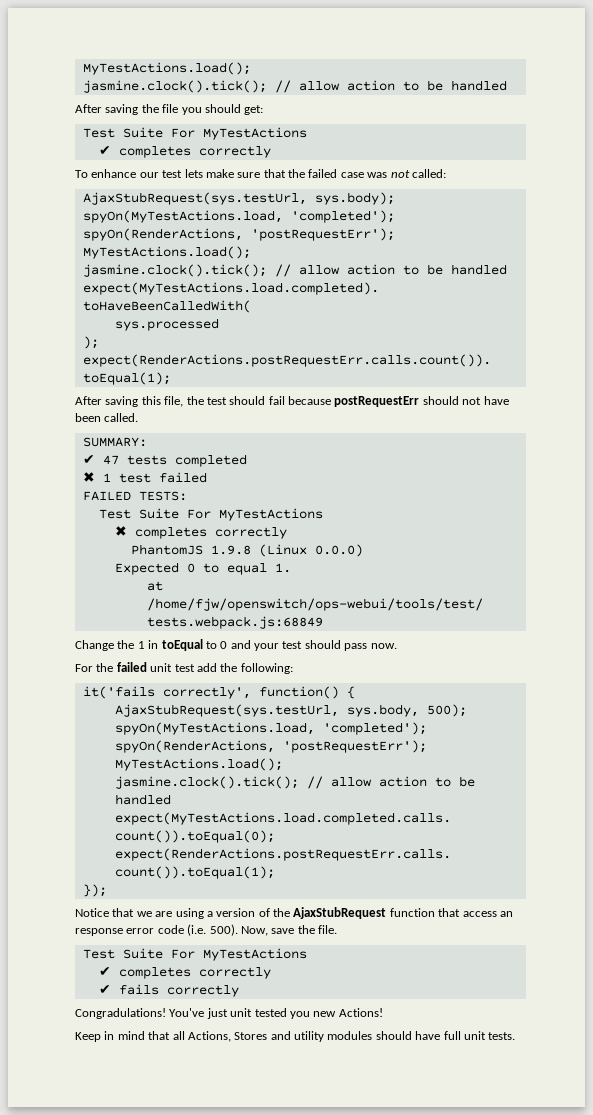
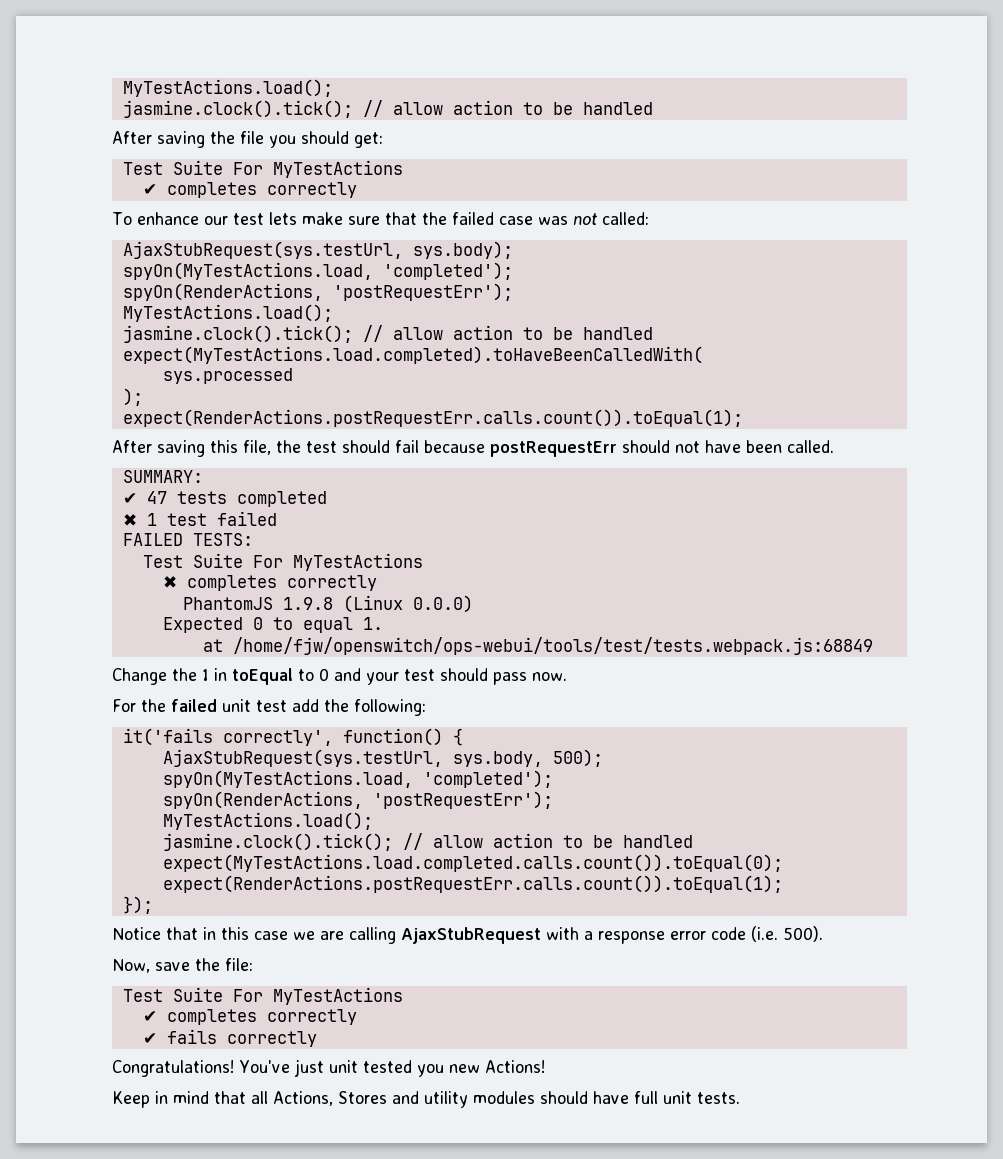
- Notice that we are using a version of the AjaxStubRequest function that access an response error code (i.e. 500). Now, save the file.
+ Notice that in this case we are calling AjaxStubRequest with a response error code (i.e. 500).
+ Now, save the file:
- Congradulations!
+ Congratulations!

